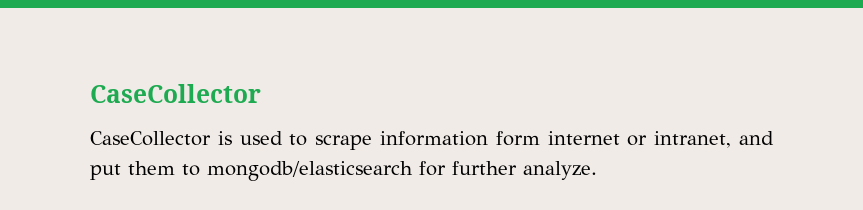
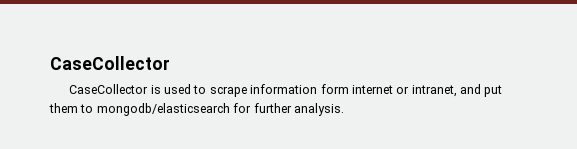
- CaseCollector is used to scrape information form internet or intranet, and put them to mongodb/elasticsearch for further analyze.
+ CaseCollector is used to scrape information form internet or intranet, and put them to mongodb/elasticsearch for further analysis.

